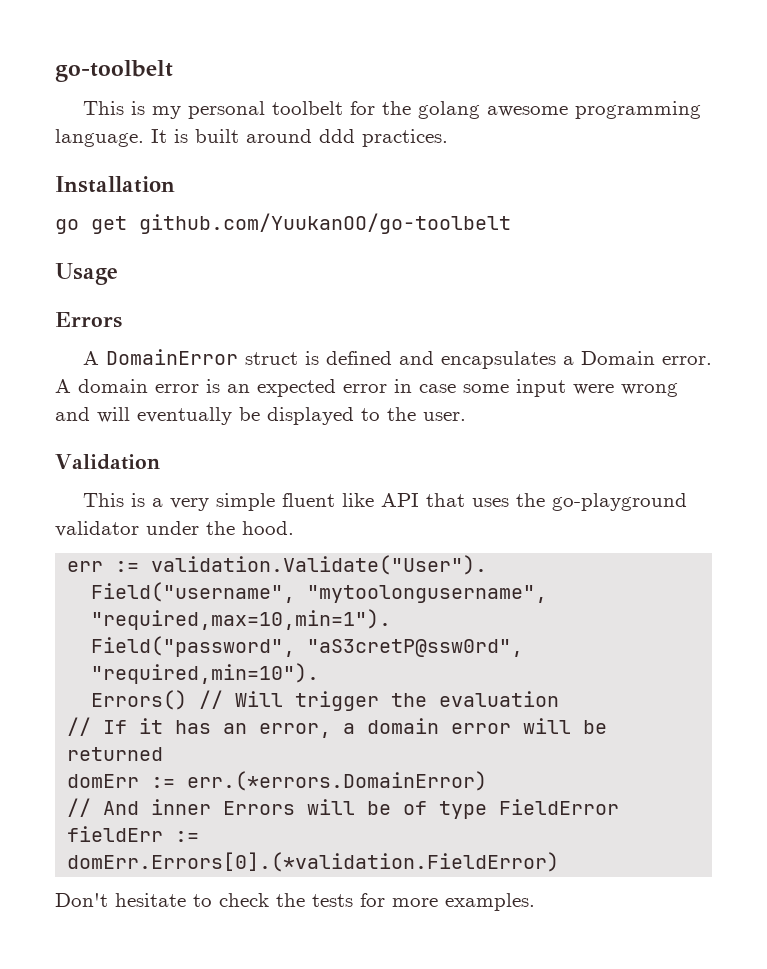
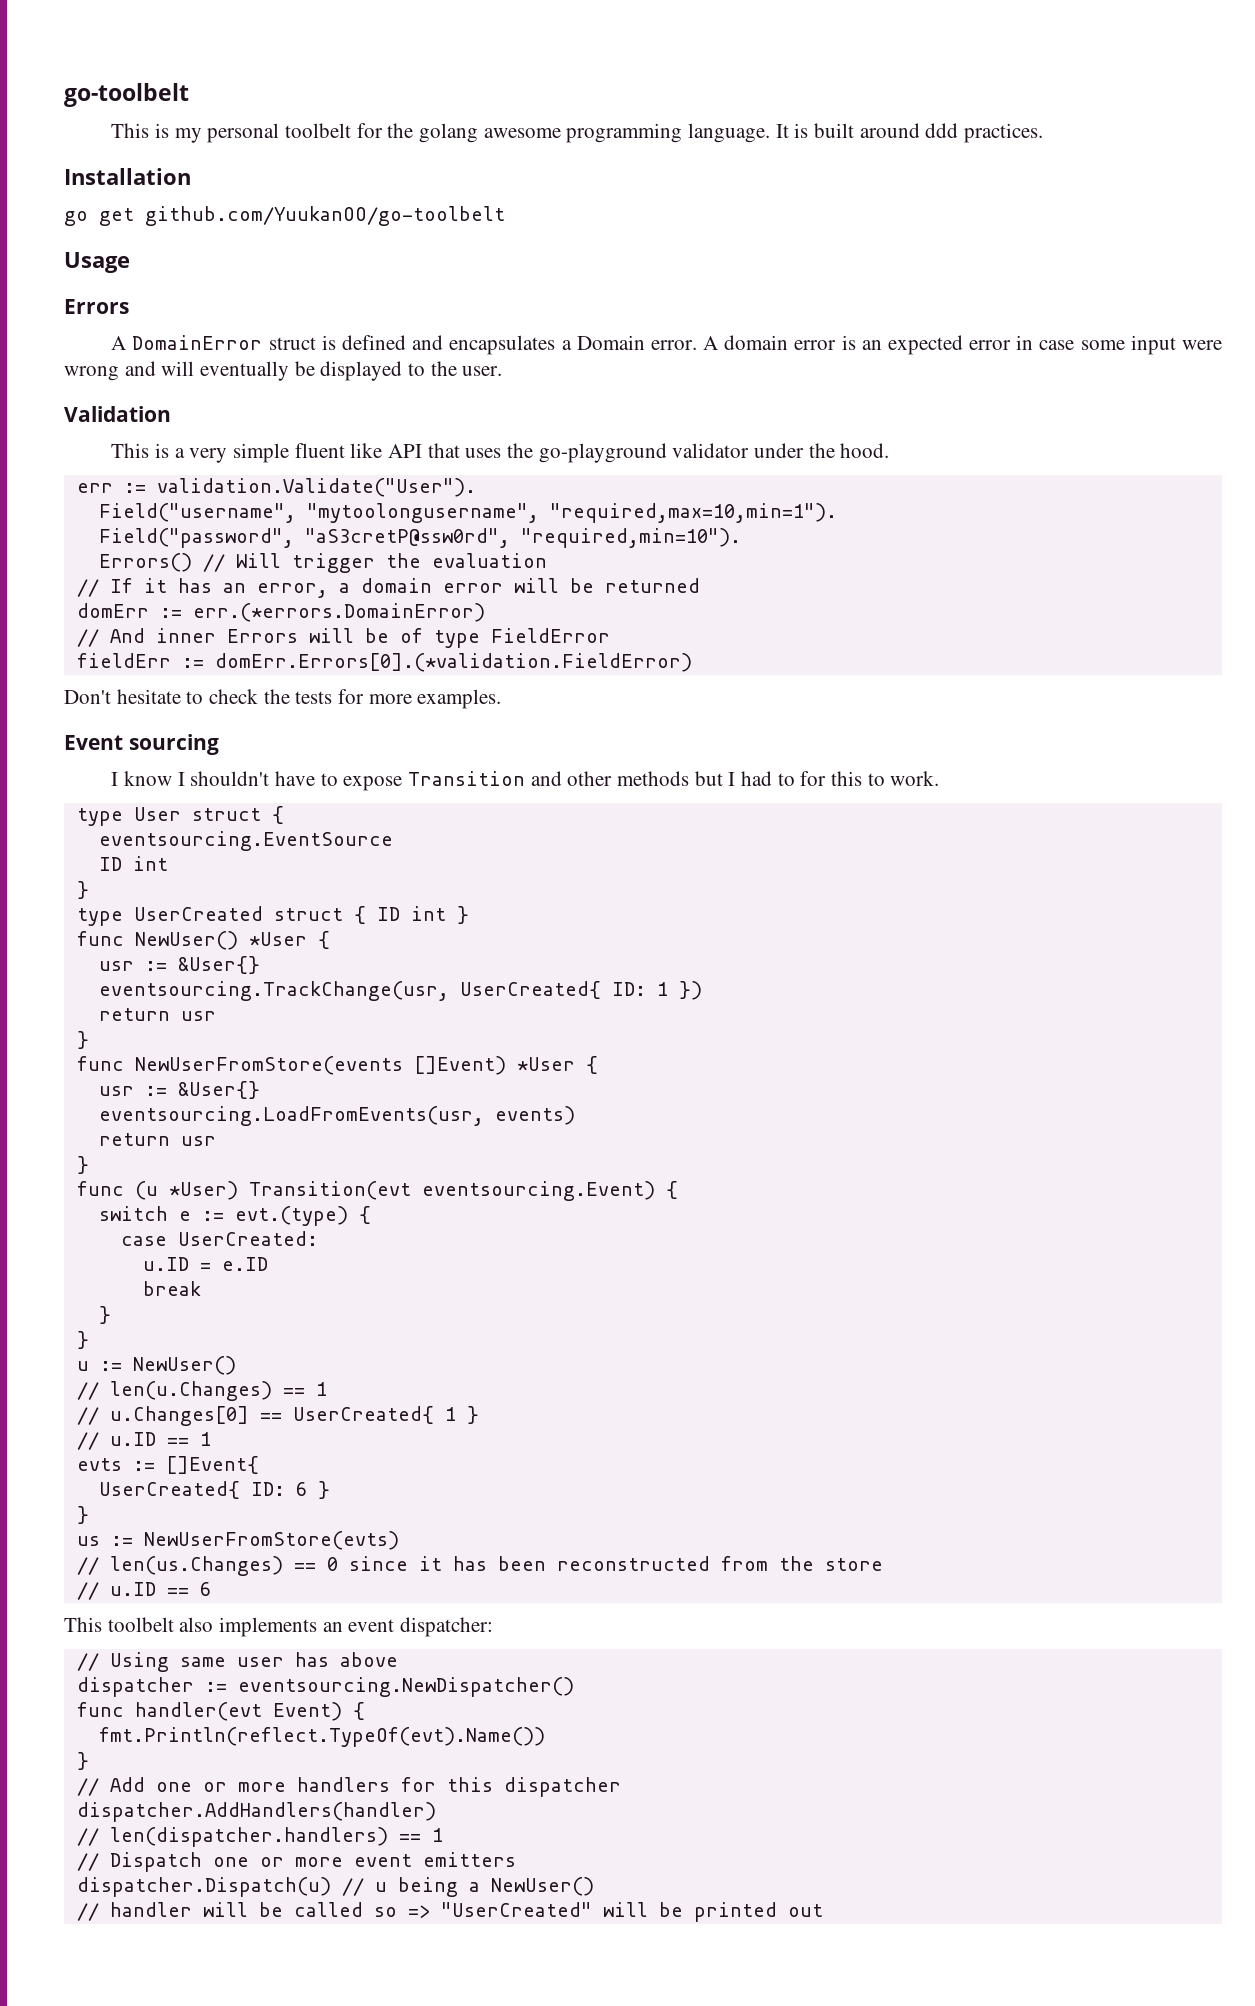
+ Event sourcing
+ I know I shouldn't have to expose Transition and other methods but I had to for this to work.
+ type User struct {
+ eventsourcing.EventSource
+ ID int
+ }
+ type UserCreated struct { ID int }
+ func NewUser() *User {
+ usr := &User{}
+ eventsourcing.TrackChange(usr, UserCreated{ ID: 1 })
+ return usr
+ }
+ func NewUserFromStore(events []Event) *User {
+ usr := &User{}
+ eventsourcing.LoadFromEvents(usr, events)
+ return usr
+ }
+ func (u *User) Transition(evt eventsourcing.Event) {
+ switch e := evt.(type) {
+ case UserCreated:
+ u.ID = e.ID
+ break
+ }
+ }
+ u := NewUser()
+ // len(u.Changes) == 1
+ // u.Changes[0] == UserCreated{ 1 }
+ // u.ID == 1
+ evts := []Event{
+ UserCreated{ ID: 6 }
+ }
+ us := NewUserFromStore(evts)
+ // len(us.Changes) == 0 since it has been reconstructed from the store
+ // u.ID == 6
+ This toolbelt also implements an event dispatcher:
+ // Using same user has above
+ dispatcher := eventsourcing.NewDispatcher()
+ func handler(evt Event) {
+ fmt.Println(reflect.TypeOf(evt).Name())
+ }
+ // Add one or more handlers for this dispatcher
+ dispatcher.AddHandlers(handler)
+ // len(dispatcher.handlers) == 1
+ // Dispatch one or more event emitters
+ dispatcher.Dispatch(u) // u being a NewUser()
+ // handler will be called so => "UserCreated" will be printed out

